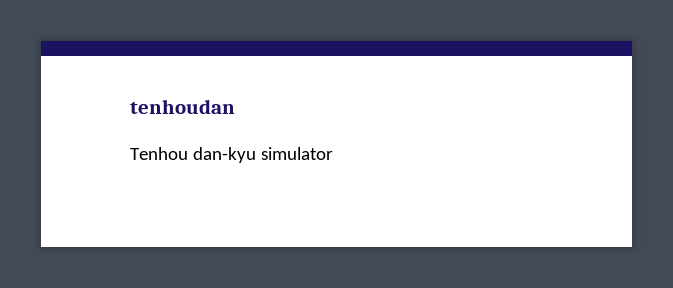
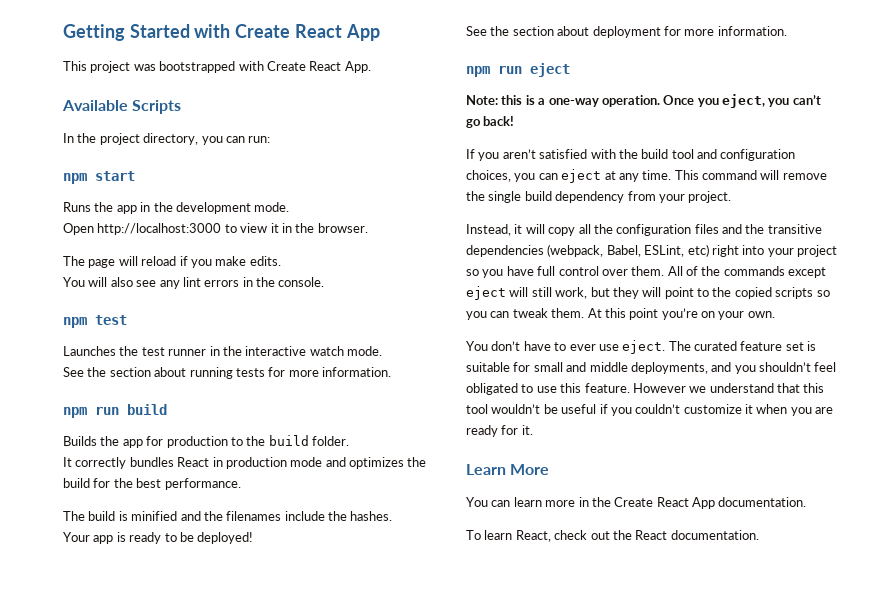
- tenhoudan
- Tenhou dan-kyu simulator
+ Getting Started with Create React App
+ This project was bootstrapped with Create React App.
+ Available Scripts
+ In the project directory, you can run:
+ npm start
+ Runs the app in the development mode.
+ Open http://localhost:3000 to view it in the browser.
+ The page will reload if you make edits.
+ You will also see any lint errors in the console.
+ npm test
+ Launches the test runner in the interactive watch mode.
+ See the section about running tests for more information.
+ npm run build
+ Builds the app for production to the build folder.
+ It correctly bundles React in production mode and optimizes the build for the best performance.
+ The build is minified and the filenames include the hashes.
+ Your app is ready to be deployed!
+ See the section about deployment for more information.
+ npm run eject
+ Note: this is a one-way operation. Once you eject, you can’t go back!
+ If you aren’t satisfied with the build tool and configuration choices, you can eject at any time. This command will remove the single build dependency from your project.
+ Instead, it will copy all the configuration files and the transitive dependencies (webpack, Babel, ESLint, etc) right into your project so you have full control over them. All of the commands except eject will still work, but they will point to the copied scripts so you can tweak them. At this point you’re on your own.
+ You don’t have to ever use eject. The curated feature set is suitable for small and middle deployments, and you shouldn’t feel obligated to use this feature. However we understand that this tool wouldn’t be useful if you couldn’t customize it when you are ready for it.
+ Learn More
+ You can learn more in the Create React App documentation.
+ To learn React, check out the React documentation.

